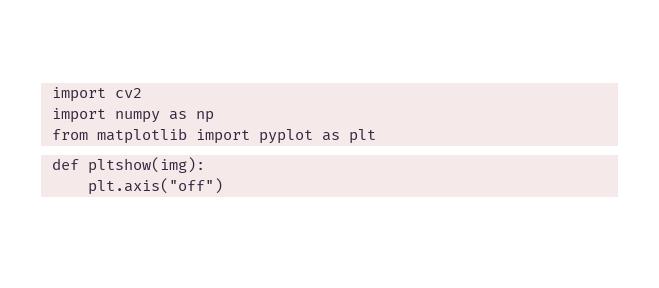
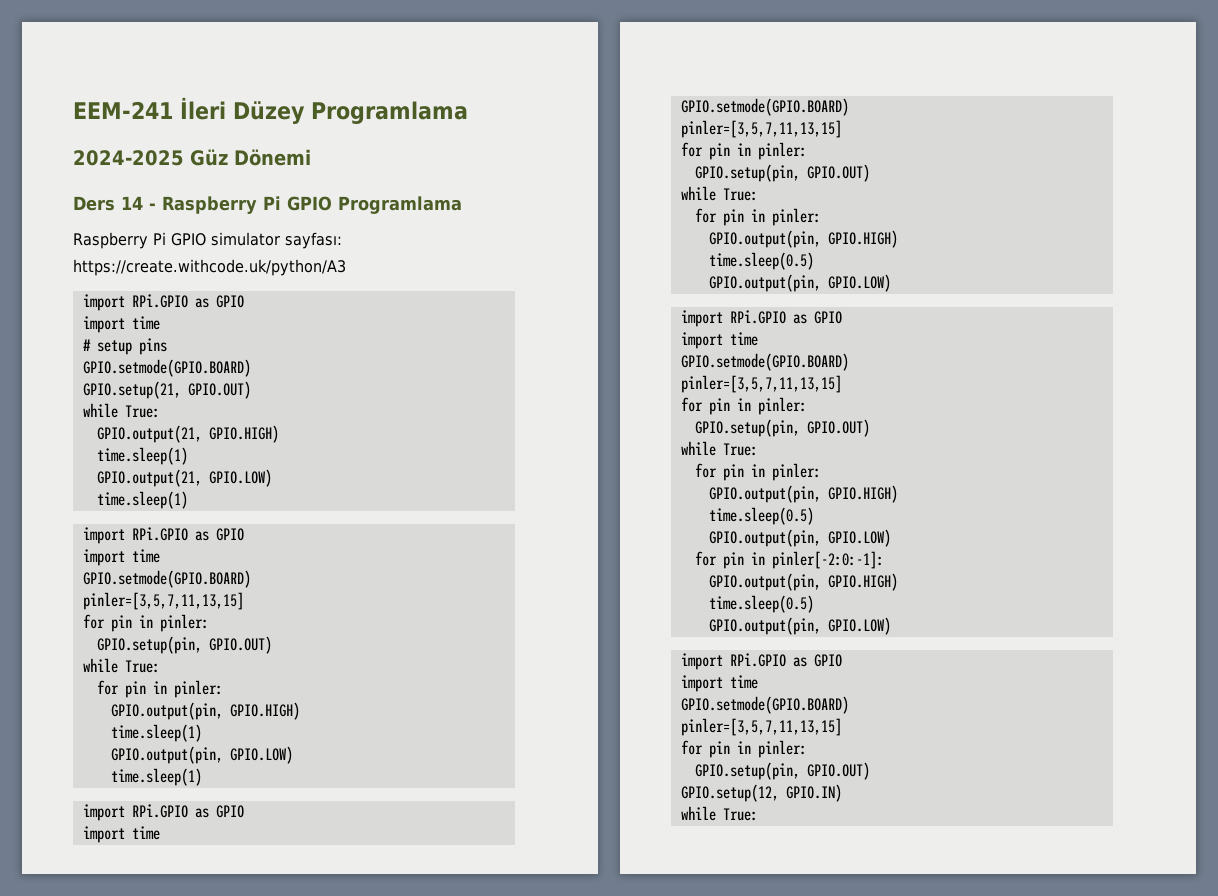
- import cv2
- import numpy as np
- from matplotlib import pyplot as plt
- def pltshow(img):
- plt.axis("off")
+ EEM-241 İleri Düzey Programlama
+ 2024-2025 Güz Dönemi
+ Ders 14 - Raspberry Pi GPIO Programlama
+ Raspberry Pi GPIO simulator sayfası:
+ https://create.withcode.uk/python/A3
+ import RPi.GPIO as GPIO
+ import time
+ # setup pins
+ GPIO.setmode(GPIO.BOARD)
+ GPIO.setup(21, GPIO.OUT)
+ while True:
+ GPIO.output(21, GPIO.HIGH)
+ time.sleep(1)
+ GPIO.output(21, GPIO.LOW)
+ time.sleep(1)
+ import RPi.GPIO as GPIO
+ import time
+ GPIO.setmode(GPIO.BOARD)
+ pinler=[3,5,7,11,13,15]
+ for pin in pinler:
+ GPIO.setup(pin, GPIO.OUT)
+ while True:
+ for pin in pinler:
+ GPIO.output(pin, GPIO.HIGH)
+ time.sleep(1)
+ GPIO.output(pin, GPIO.LOW)
+ time.sleep(1)
+ import RPi.GPIO as GPIO
+ import time
+ GPIO.setmode(GPIO.BOARD)
+ pinler=[3,5,7,11,13,15]
+ for pin in pinler:
+ GPIO.setup(pin, GPIO.OUT)
+ while True:
+ for pin in pinler:
+ GPIO.output(pin, GPIO.HIGH)
+ time.sleep(0.5)
+ GPIO.output(pin, GPIO.LOW)
+ import RPi.GPIO as GPIO
+ import time
+ GPIO.setmode(GPIO.BOARD)
+ pinler=[3,5,7,11,13,15]
+ for pin in pinler:
+ GPIO.setup(pin, GPIO.OUT)
+ while True:
+ for pin in pinler:
+ GPIO.output(pin, GPIO.HIGH)
+ time.sleep(0.5)
+ GPIO.output(pin, GPIO.LOW)
+ for pin in pinler[-2:0:-1]:
+ GPIO.output(pin, GPIO.HIGH)
+ time.sleep(0.5)
+ GPIO.output(pin, GPIO.LOW)
+ import RPi.GPIO as GPIO
+ import time
+ GPIO.setmode(GPIO.BOARD)
+ pinler=[3,5,7,11,13,15]
+ for pin in pinler:
+ GPIO.setup(pin, GPIO.OUT)
+ GPIO.setup(12, GPIO.IN)
+ while True:

